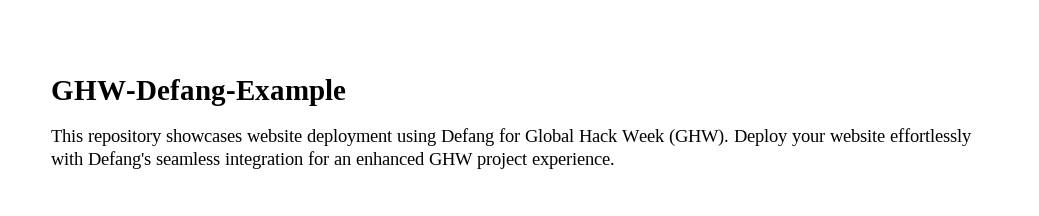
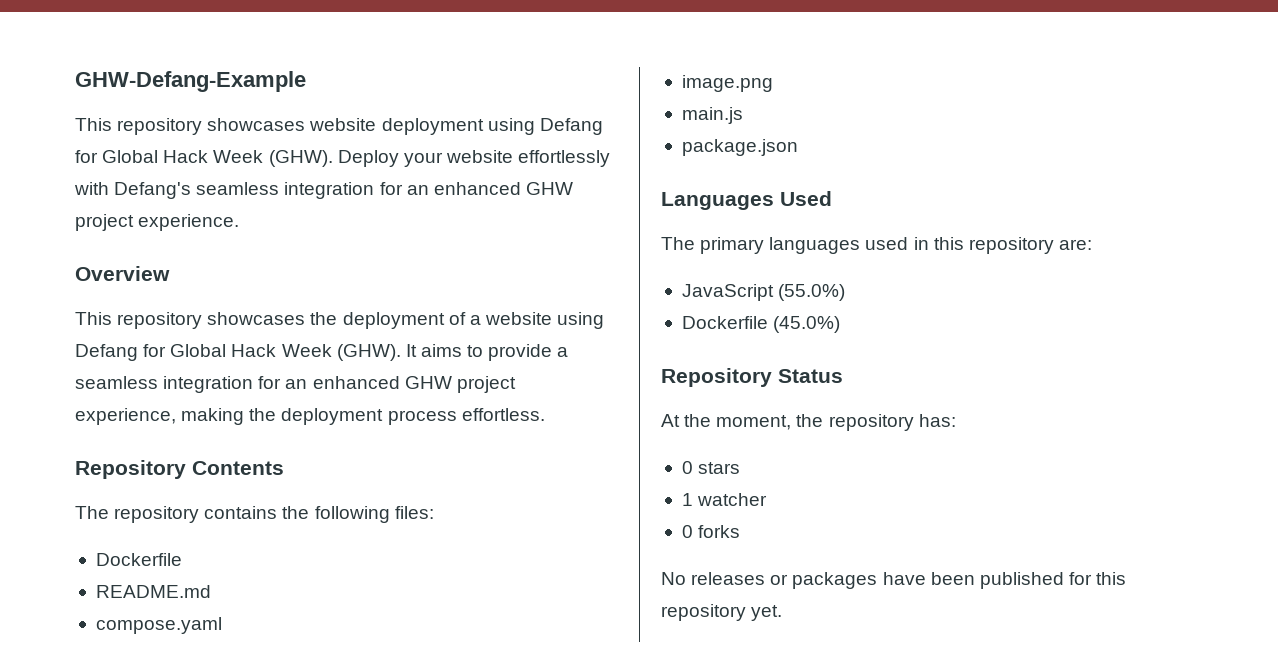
+ Overview
+ This repository showcases the deployment of a website using Defang for Global Hack Week (GHW). It aims to provide a seamless integration for an enhanced GHW project experience, making the deployment process effortless.
+ Repository Contents
+ The repository contains the following files:
+ Dockerfile
+ README.md
+ compose.yaml
+ image.png
+ main.js
+ package.json
+ Languages Used
+ The primary languages used in this repository are:
+ JavaScript (55.0%)
+ Dockerfile (45.0%)
+ Repository Status
+ At the moment, the repository has:
+ 0 stars
+ 1 watcher
+ 0 forks
+ No releases or packages have been published for this repository yet.

